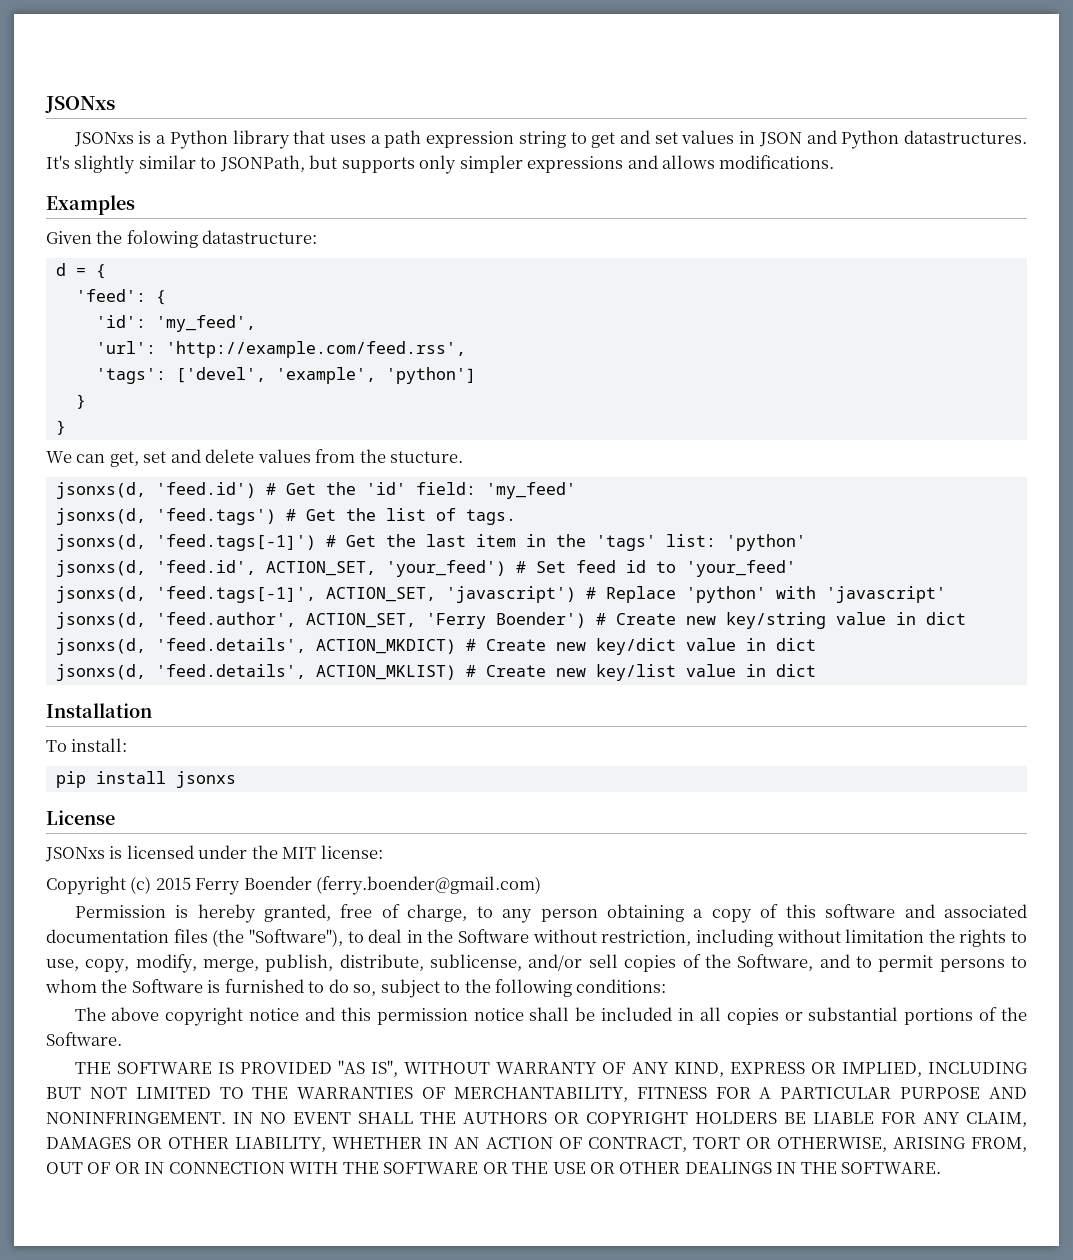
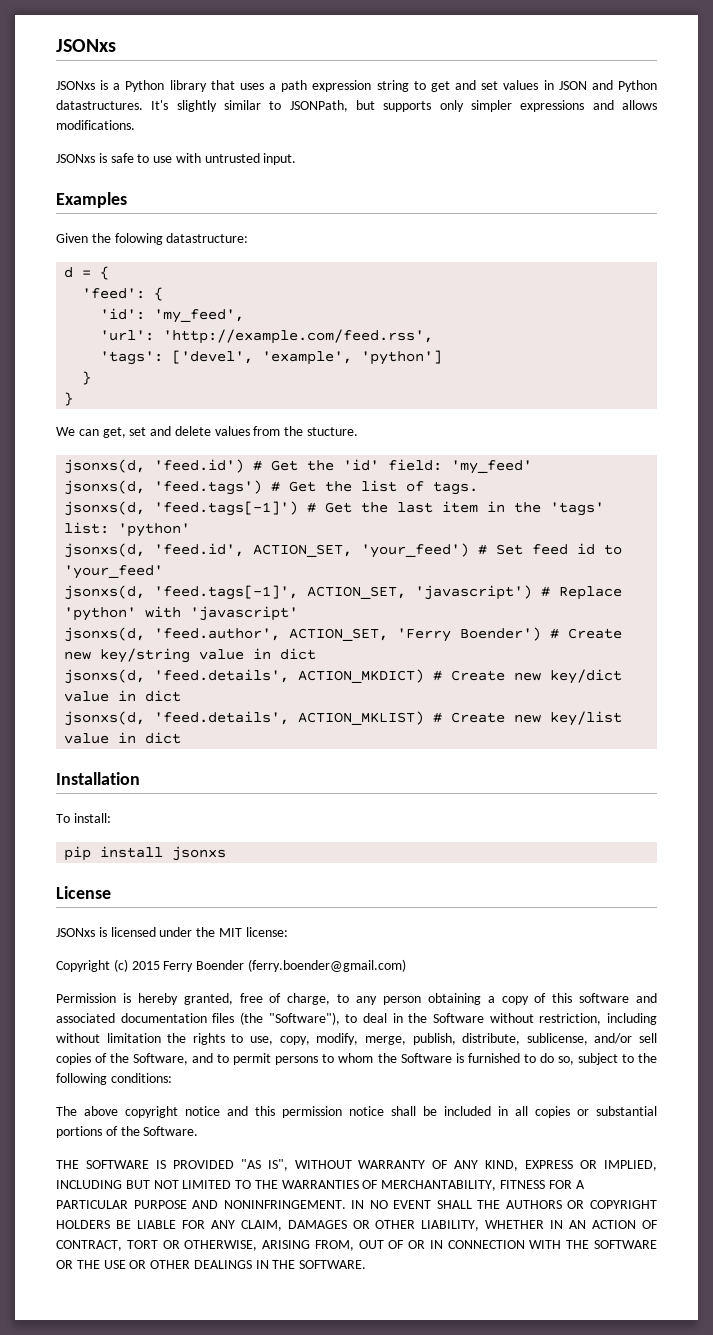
+ JSONxs is safe to use with untrusted input.

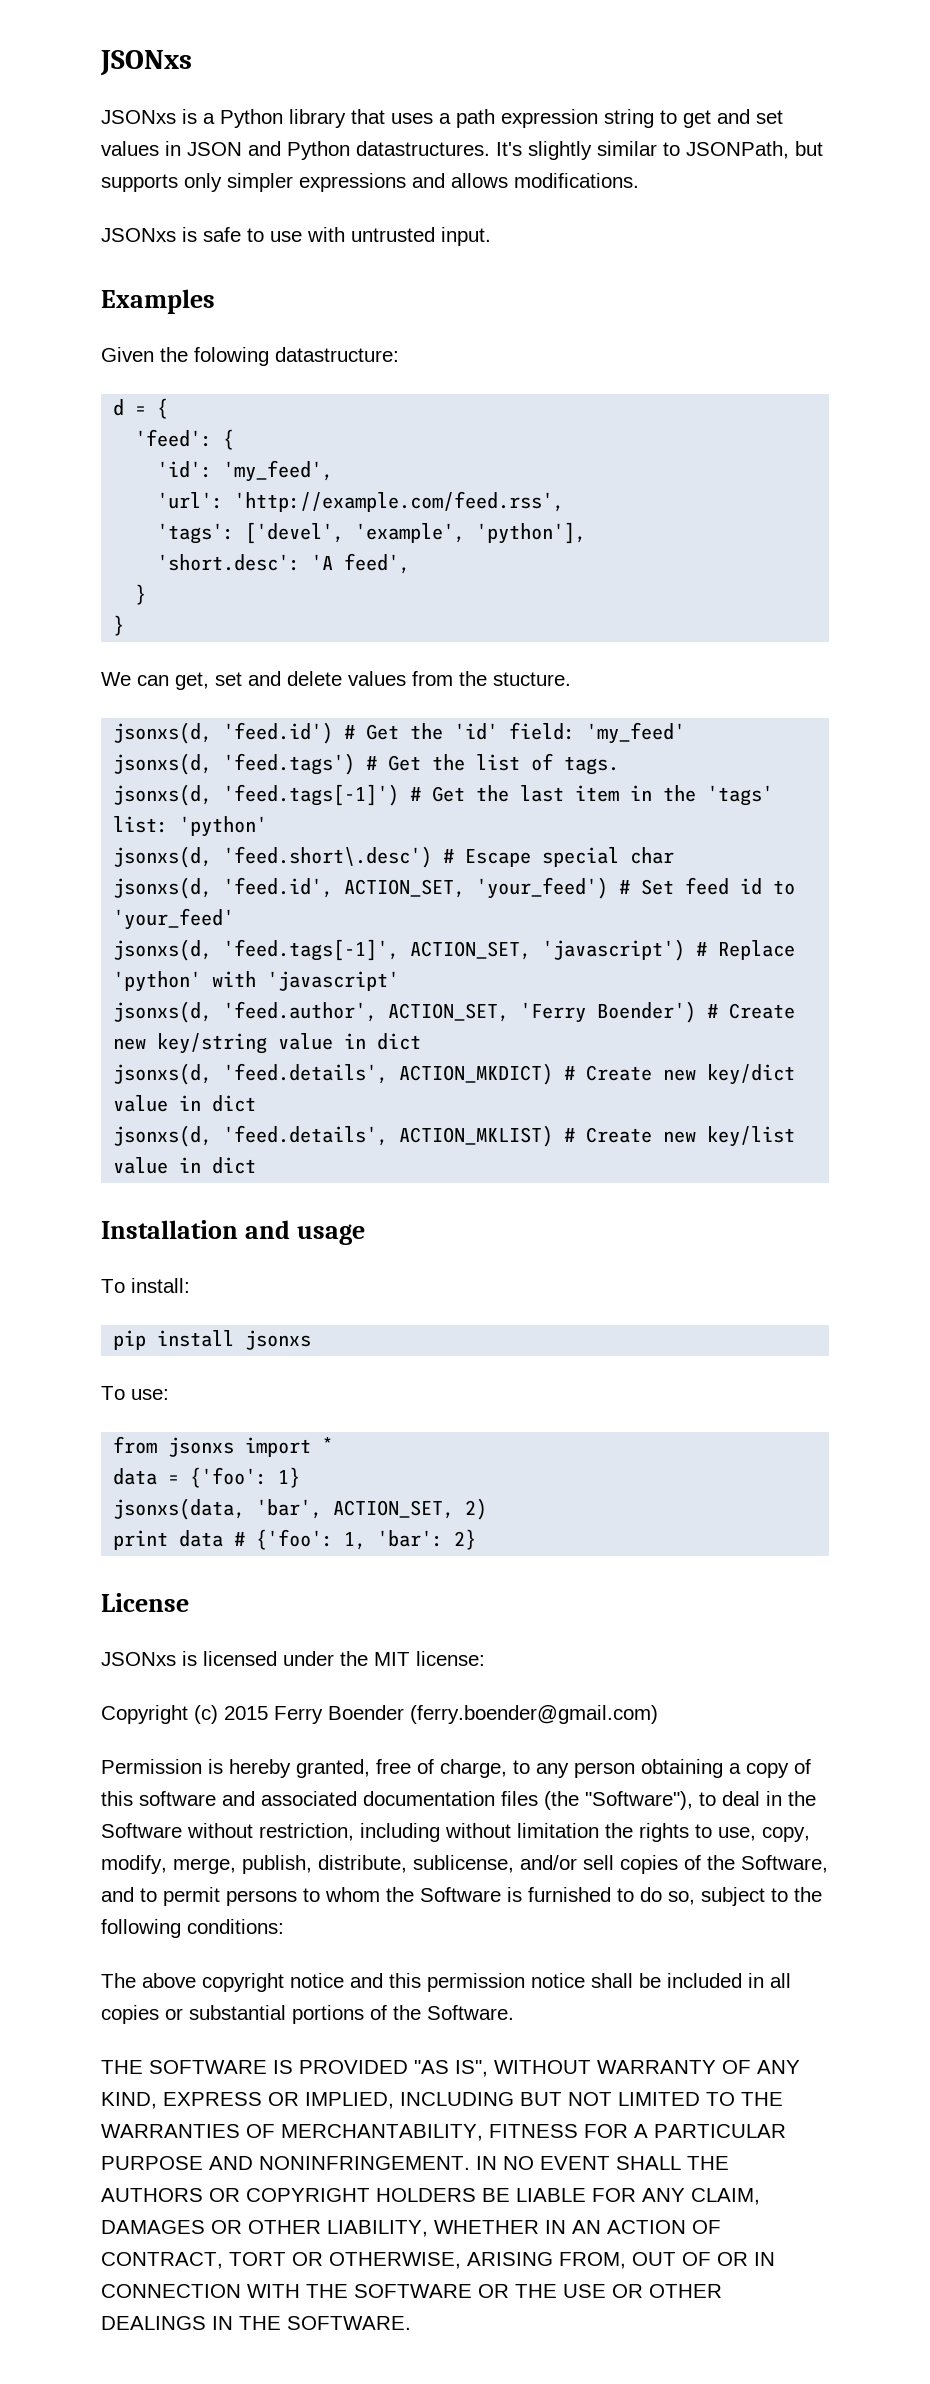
- 'tags': ['devel', 'example', 'python']
+ 'tags': ['devel', 'example', 'python'],
+ 'short.desc': 'A feed',
+ jsonxs(d, 'feed.short\.desc') # Escape special char
- Installation
+ Installation and usage
+ To use:
+ from jsonxs import *
+ data = {'foo': 1}
+ jsonxs(data, 'bar', ACTION_SET, 2)
+ print data # {'foo': 1, 'bar': 2}

